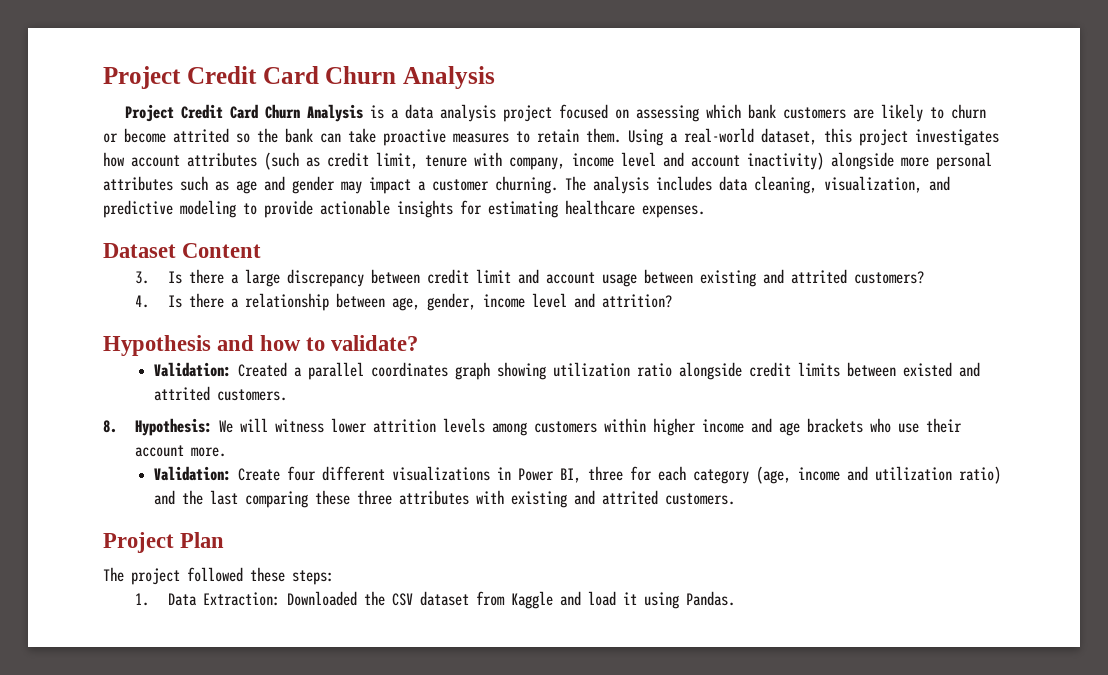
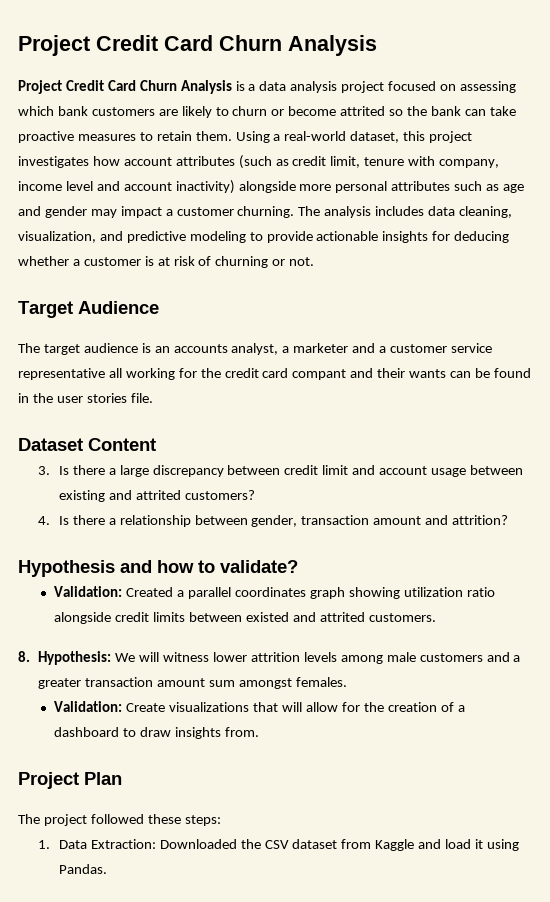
- The analysis includes data cleaning, visualization, and predictive modeling to provide actionable insights for estimating healthcare expenses.
+ The analysis includes data cleaning, visualization, and predictive modeling to provide actionable insights for deducing whether a customer is at risk of churning or not.
+ Target Audience
+ The target audience is an accounts analyst, a marketer and a customer service representative all working for the credit card compant and their wants can be found in the user stories file.
- 4. Is there a relationship between age, gender, income level and attrition?
+ 4. Is there a relationship between gender, transaction amount and attrition?
- 8. Hypothesis: We will witness lower attrition levels among customers within higher income and age brackets who use their account more.
- Validation: Create four different visualizations in Power BI, three for each category (age, income and utilization ratio) and the last comparing these three attributes with existing and attrited customers.
+ 8. Hypothesis: We will witness lower attrition levels among male customers and a greater transaction amount sum amongst females.
+ Validation: Create visualizations that will allow for the creation of a dashboard to draw insights from.

